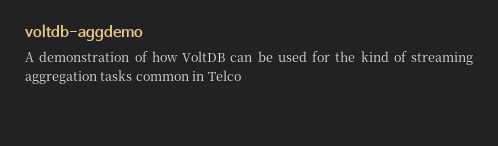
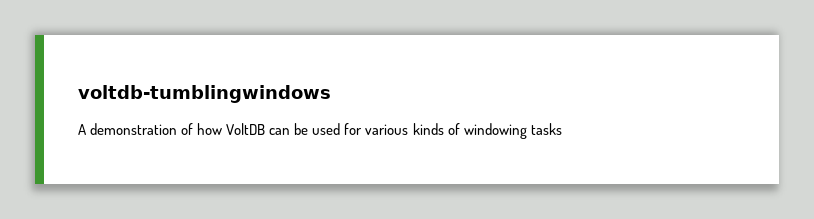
- voltdb-aggdemo
+ voltdb-tumblingwindows
- A demonstration of how VoltDB can be used for the kind of streaming aggregation tasks common in Telco
+ A demonstration of how VoltDB can be used for various kinds of windowing tasks

